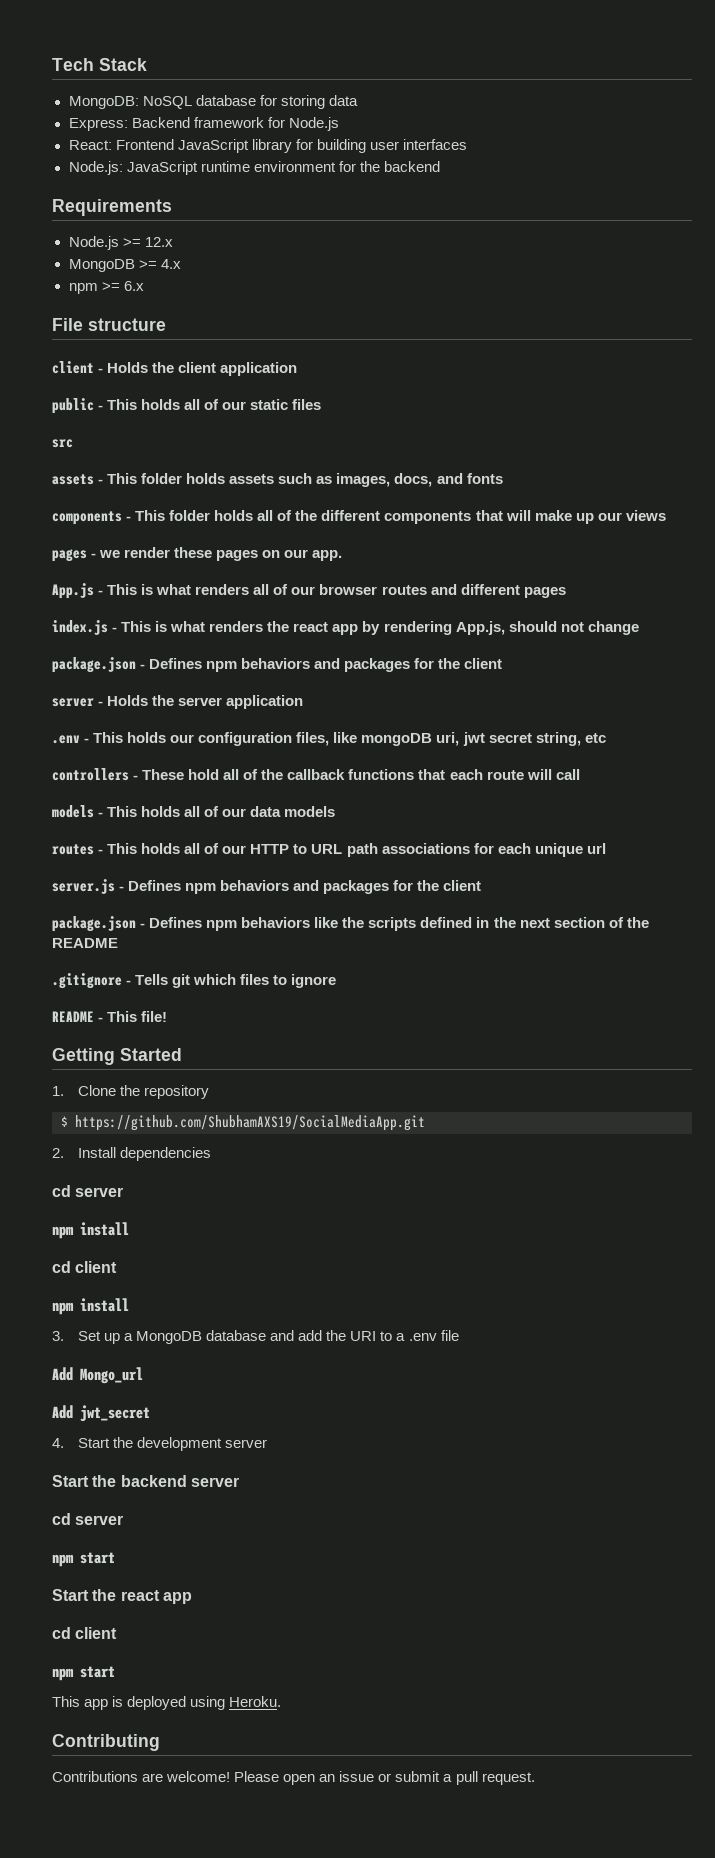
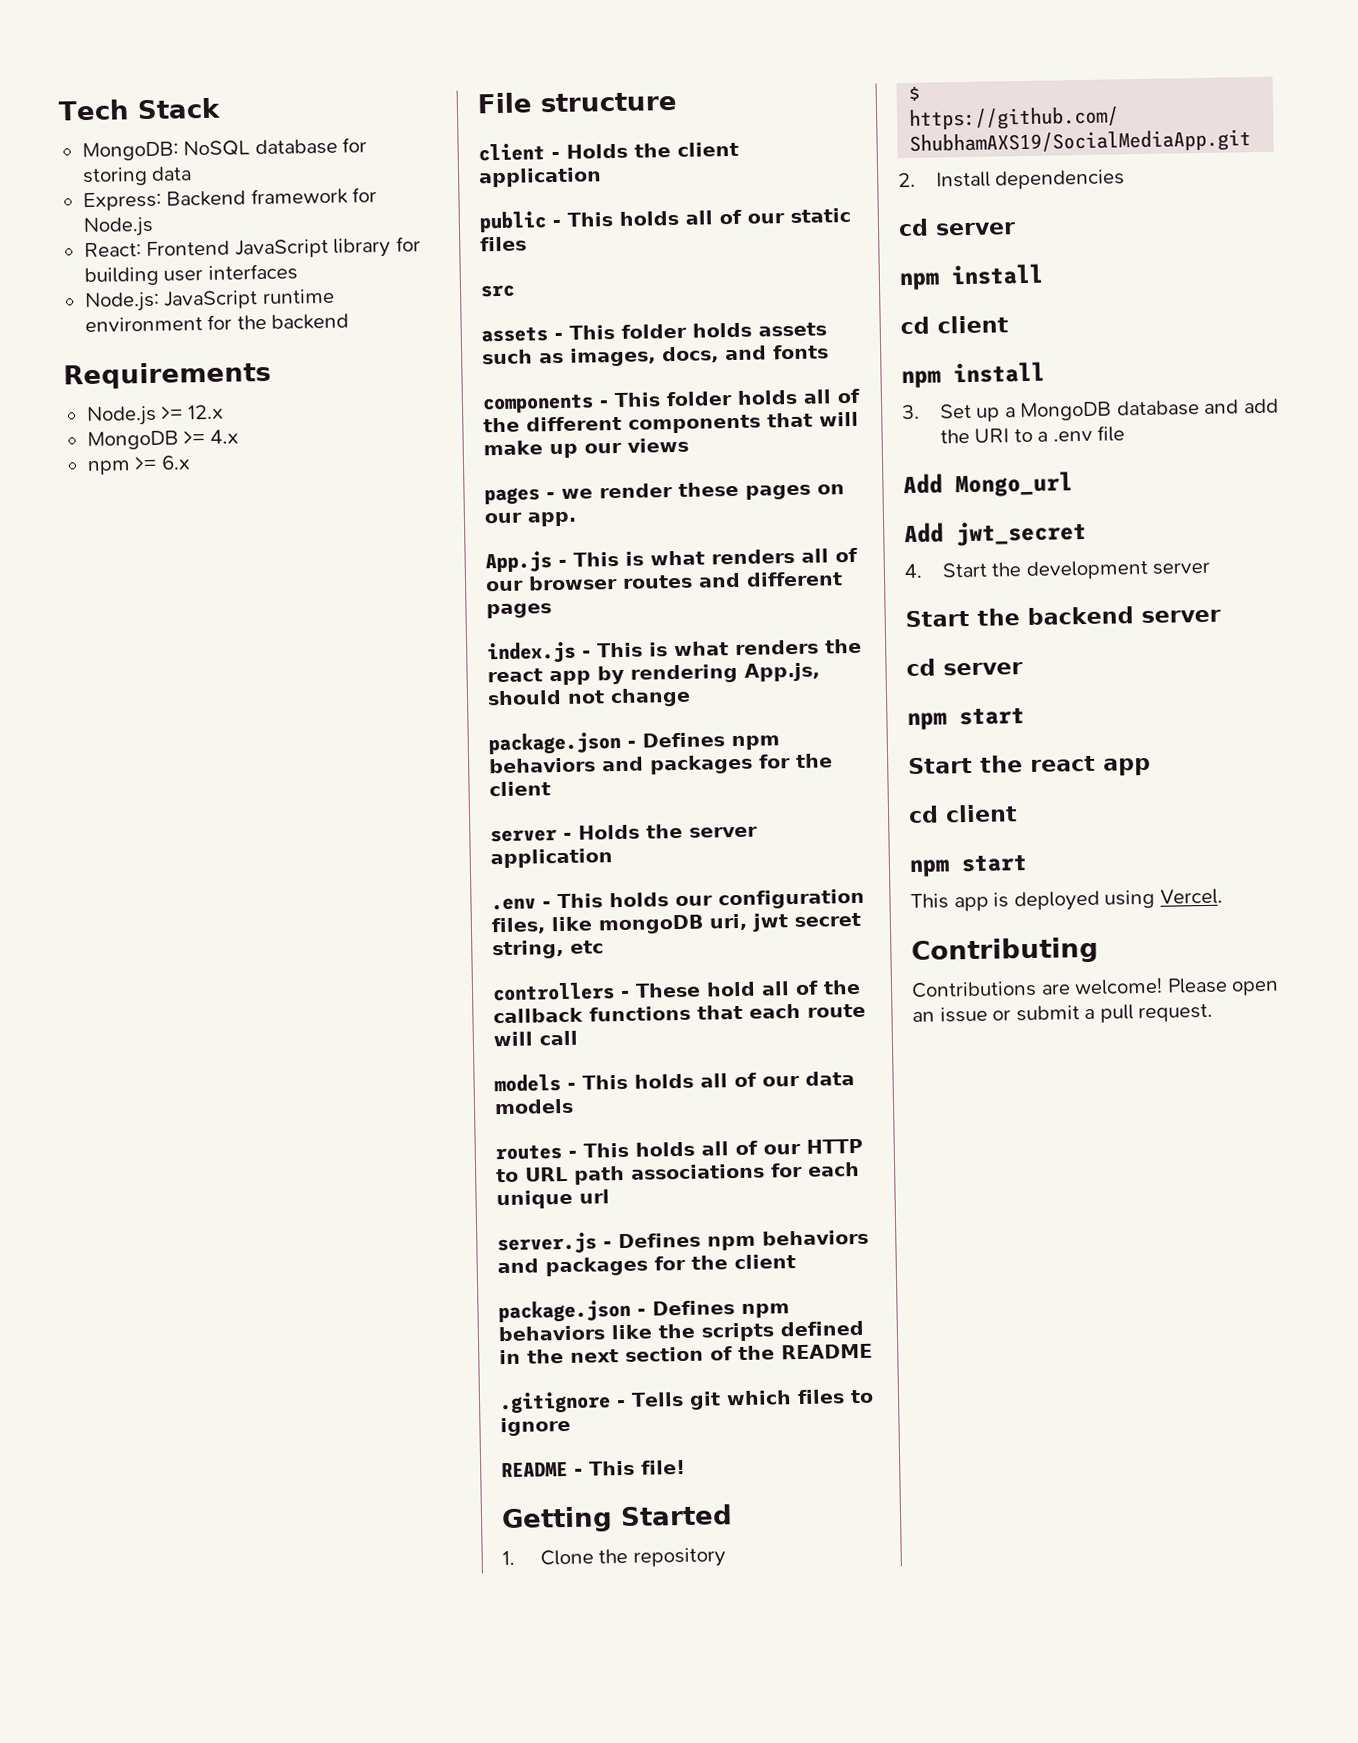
- This app is deployed using Heroku.
+ This app is deployed using Vercel.

